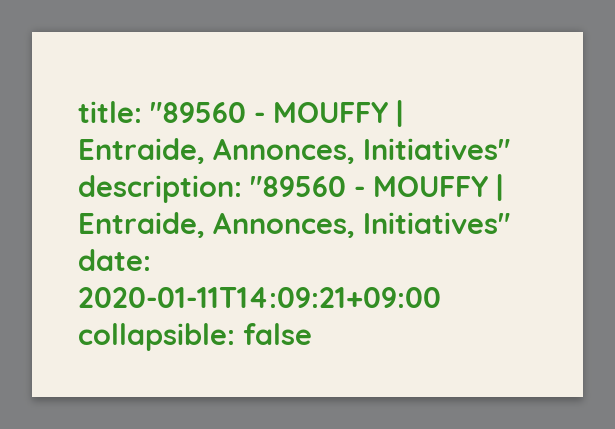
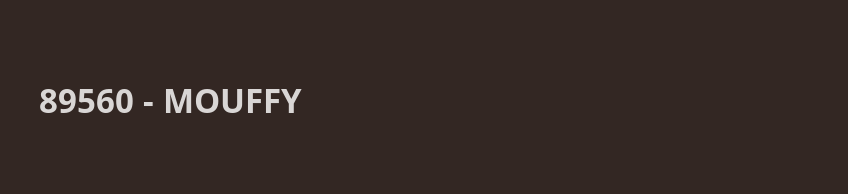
- title: "89560 - MOUFFY | Entraide, Annonces, Initiatives" description: "89560 - MOUFFY | Entraide, Annonces, Initiatives" date: 2020-01-11T14:09:21+09:00 collapsible: false
+ 89560 - MOUFFY

